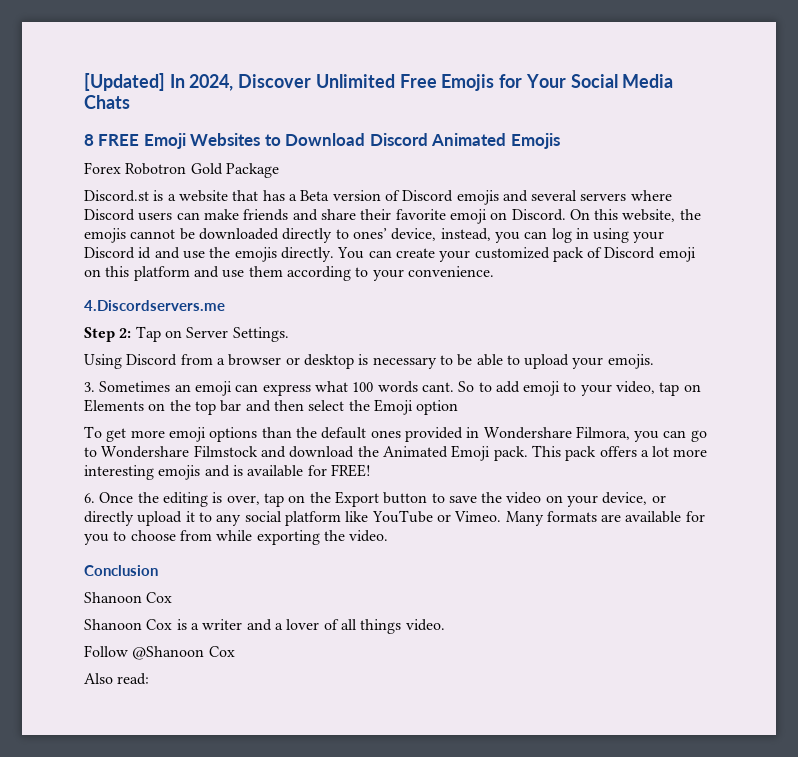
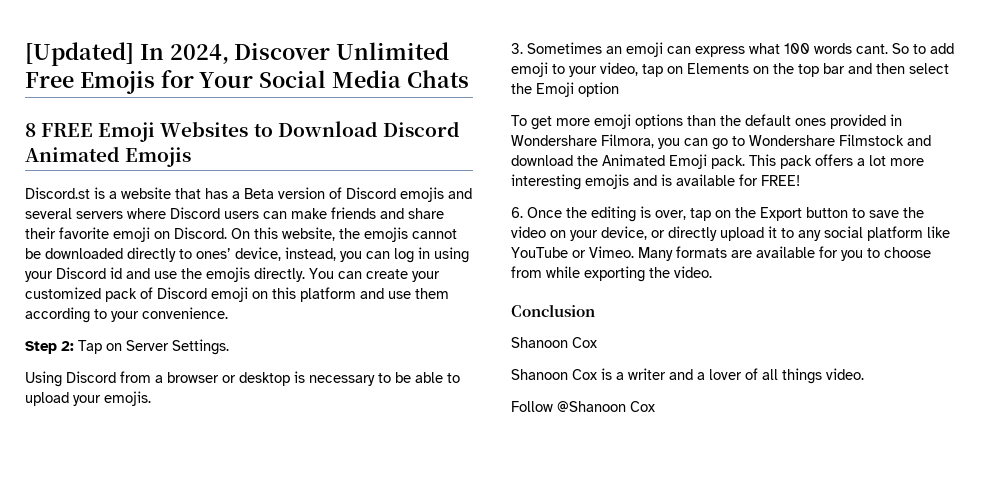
- Forex Robotron Gold Package
- 4.Discordservers.me
- Also read:

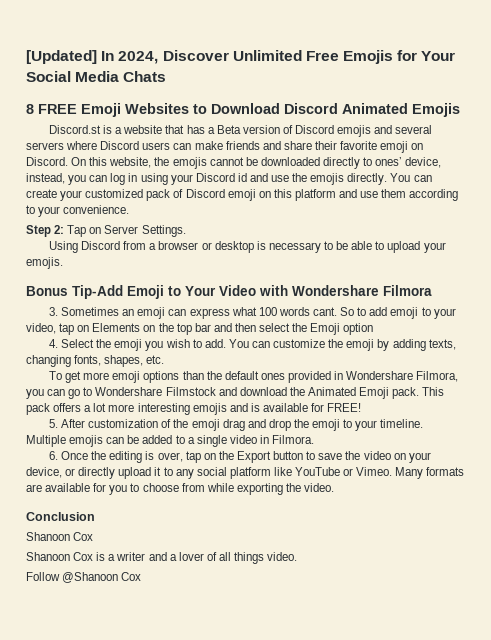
+ Bonus Tip-Add Emoji to Your Video with Wondershare Filmora
+ 4. Select the emoji you wish to add. You can customize the emoji by adding texts, changing fonts, shapes, etc.
+ 5. After customization of the emoji drag and drop the emoji to your timeline. Multiple emojis can be added to a single video in Filmora.

